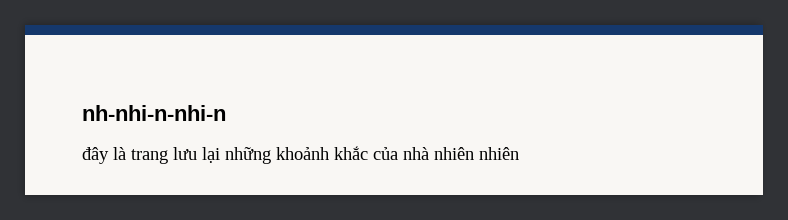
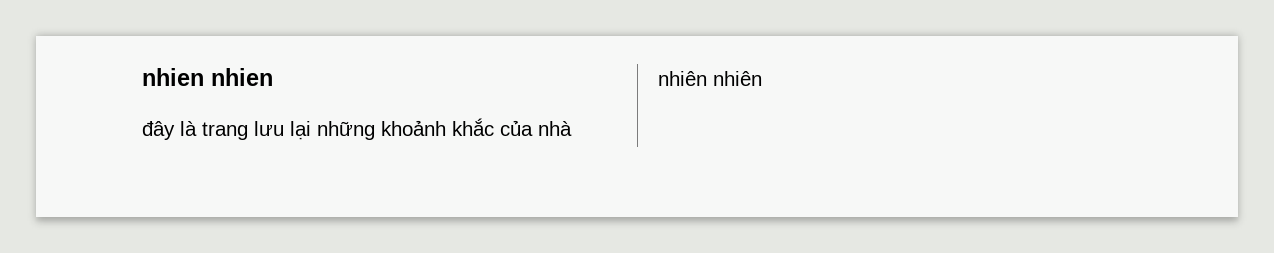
- nh-nhi-n-nhi-n
+ nhien nhien

